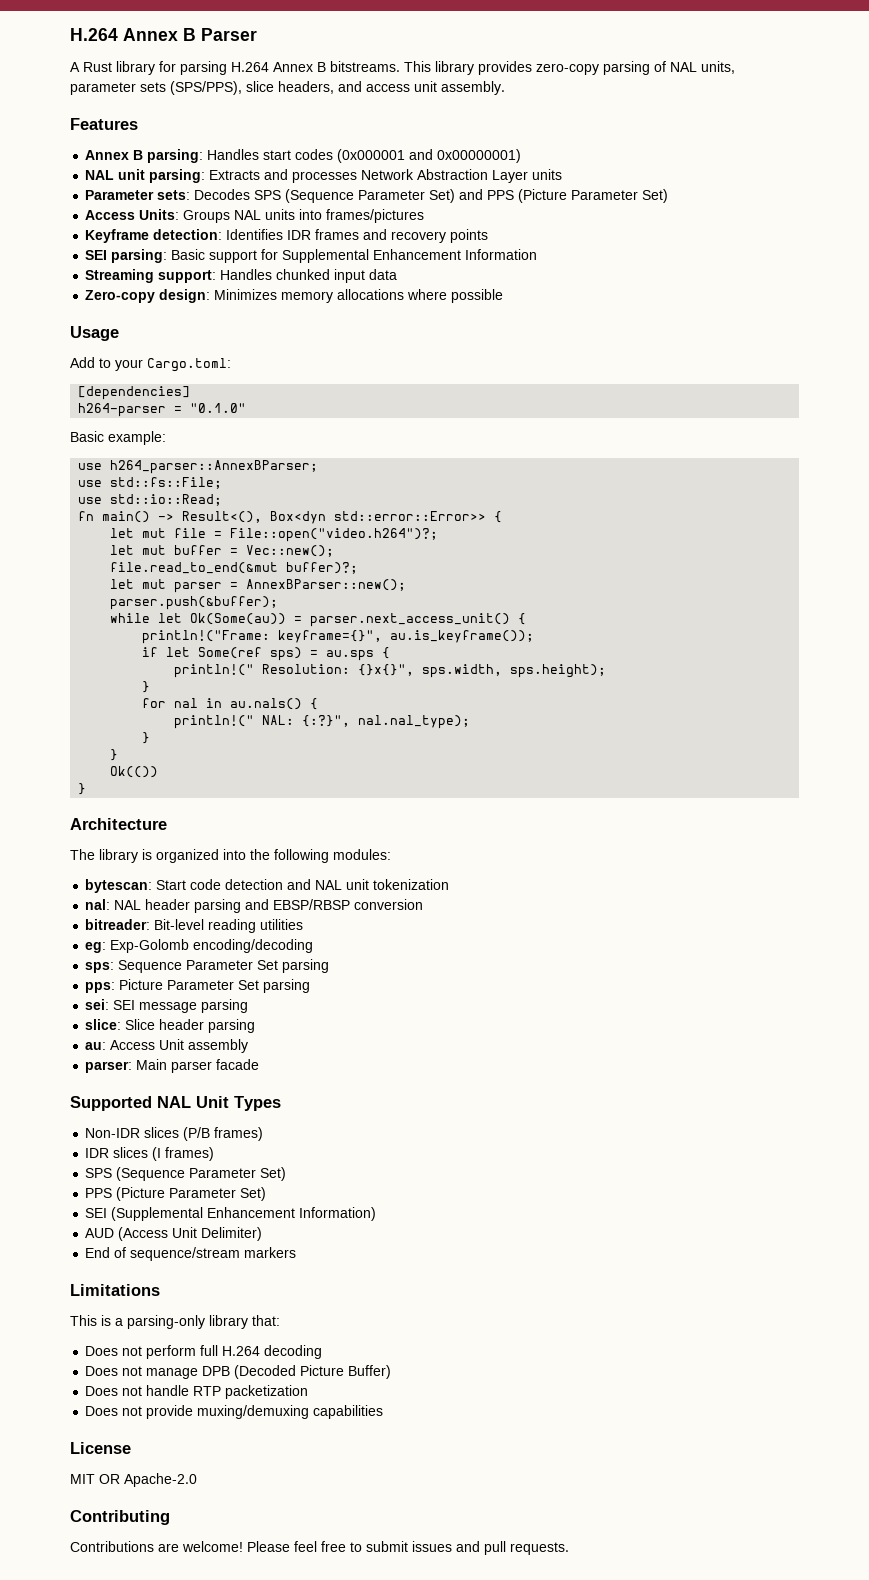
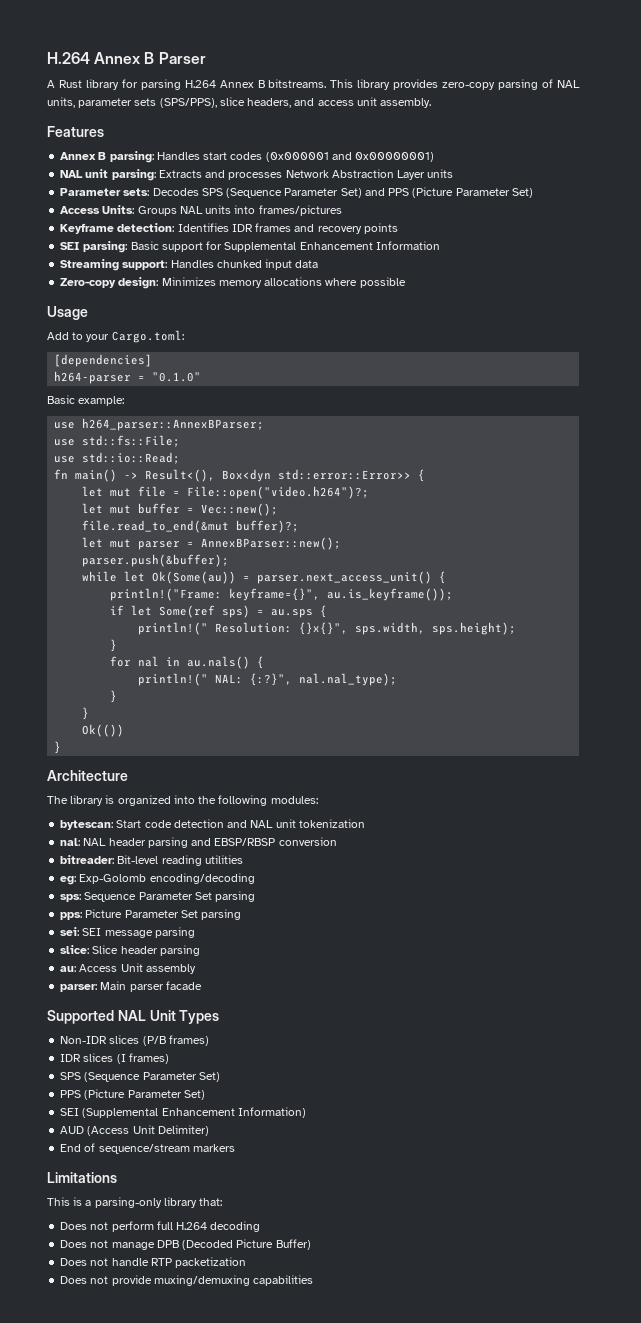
- License
- MIT OR Apache-2.0
- Contributing
- Contributions are welcome! Please feel free to submit issues and pull requests.

